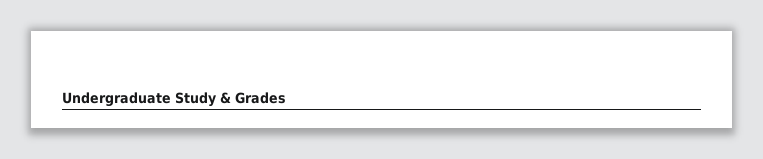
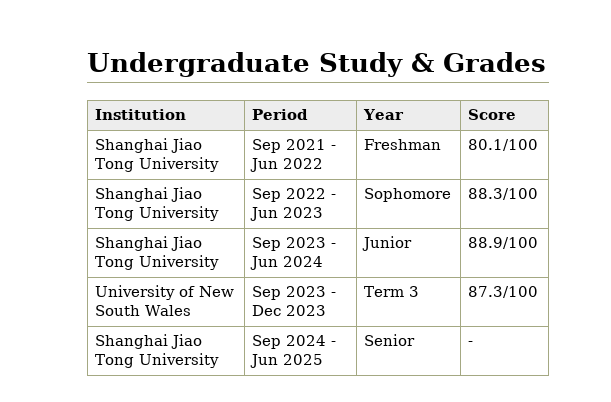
+ Institution | Period | Year | Score
+ Shanghai Jiao Tong University | Sep 2021 - Jun 2022 | Freshman | 80.1/100
+ Shanghai Jiao Tong University | Sep 2022 - Jun 2023 | Sophomore | 88.3/100
+ Shanghai Jiao Tong University | Sep 2023 - Jun 2024 | Junior | 88.9/100
+ University of New South Wales | Sep 2023 - Dec 2023 | Term 3 | 87.3/100
+ Shanghai Jiao Tong University | Sep 2024 - Jun 2025 | Senior | -

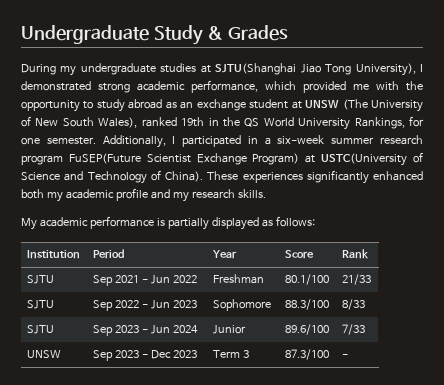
+ During my undergraduate studies at SJTU(Shanghai Jiao Tong University), I demonstrated strong academic performance, which provided me with the opportunity to study abroad as an exchange student at UNSW (The University of New South Wales), ranked 19th in the QS World University Rankings, for one semester. Additionally, I participated in a six-week summer research program FuSEP(Future Scientist Exchange Program) at USTC(University of Science and Technology of China). These experiences significantly enhanced both my academic profile and my research skills.
+ My academic performance is partially displayed as follows:
- Institution | Period | Year | Score
- Shanghai Jiao Tong University | Sep 2021 - Jun 2022 | Freshman | 80.1/100
- Shanghai Jiao Tong University | Sep 2022 - Jun 2023 | Sophomore | 88.3/100
- Shanghai Jiao Tong University | Sep 2023 - Jun 2024 | Junior | 88.9/100
- University of New South Wales | Sep 2023 - Dec 2023 | Term 3 | 87.3/100
- Shanghai Jiao Tong University | Sep 2024 - Jun 2025 | Senior | -
+ Institution | Period | Year | Score | Rank
+ SJTU | Sep 2021 - Jun 2022 | Freshman | 80.1/100 | 21/33
+ SJTU | Sep 2022 - Jun 2023 | Sophomore | 88.3/100 | 8/33
+ SJTU | Sep 2023 - Jun 2024 | Junior | 89.6/100 | 7/33
+ UNSW | Sep 2023 - Dec 2023 | Term 3 | 87.3/100 | -

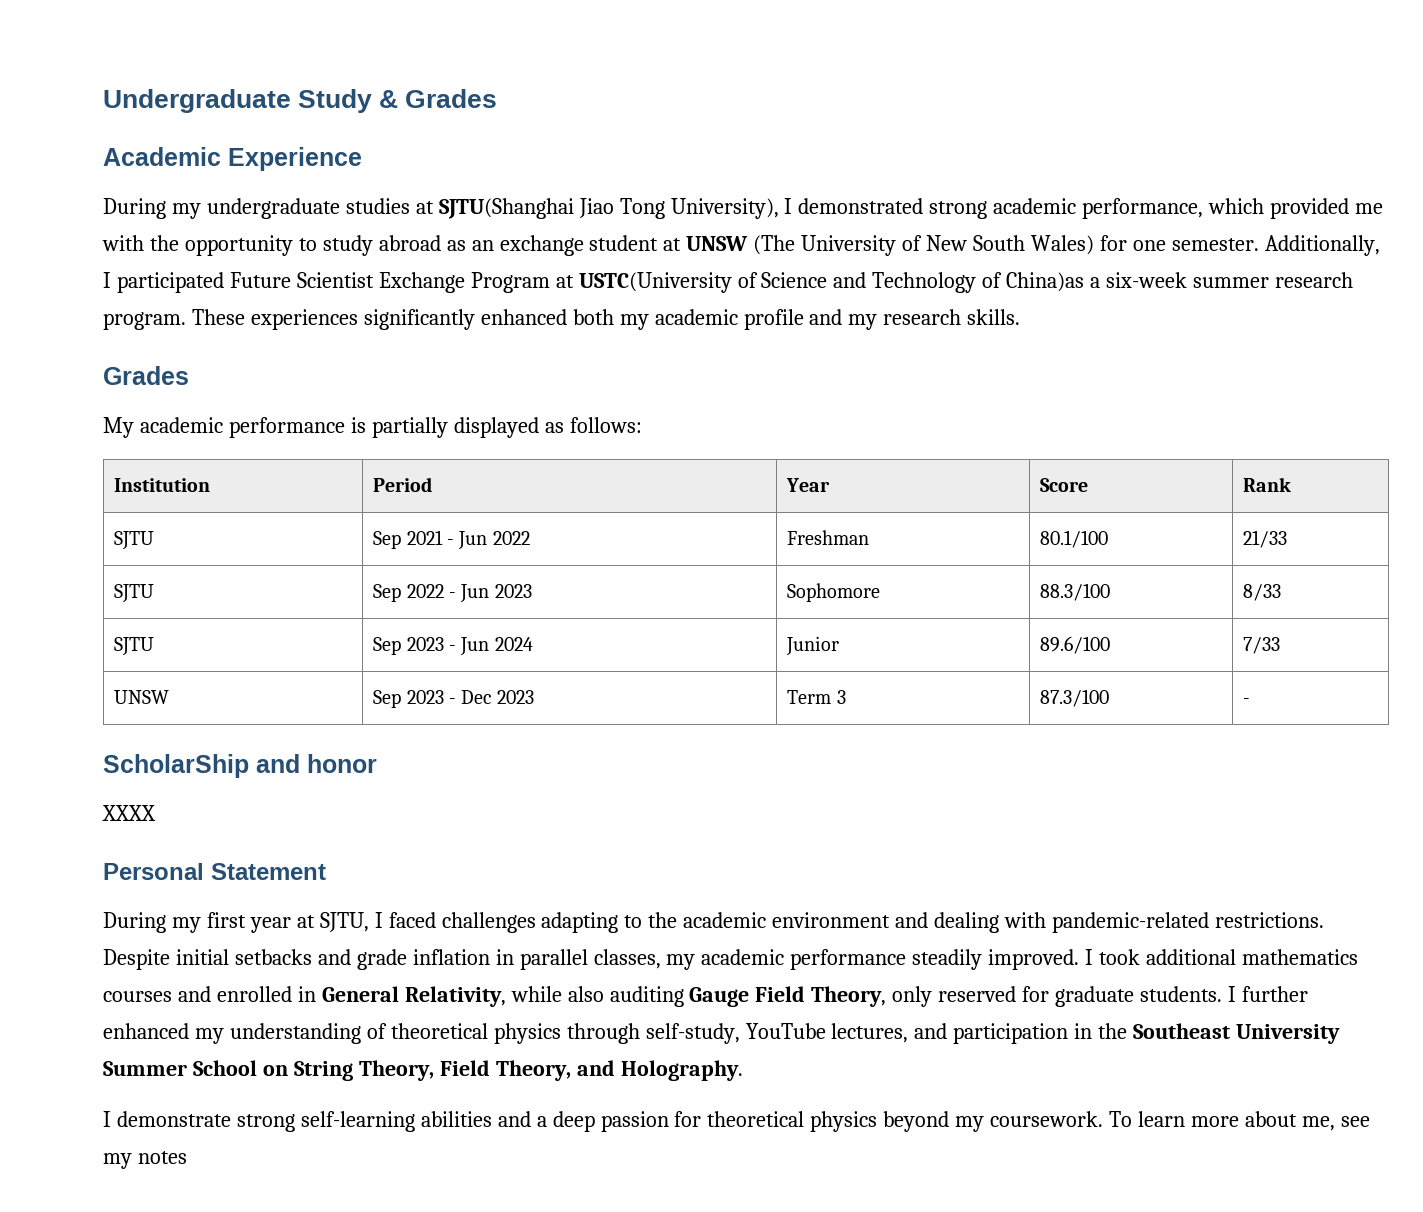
+ Academic Experience
- During my undergraduate studies at SJTU(Shanghai Jiao Tong University), I demonstrated strong academic performance, which provided me with the opportunity to study abroad as an exchange student at UNSW (The University of New South Wales), ranked 19th in the QS World University Rankings, for one semester.
+ During my undergraduate studies at SJTU(Shanghai Jiao Tong University), I demonstrated strong academic performance, which provided me with the opportunity to study abroad as an exchange student at UNSW (The University of New South Wales) for one semester.
- Additionally, I participated in a six-week summer research program FuSEP(Future Scientist Exchange Program) at USTC(University of Science and Technology of China).
+ Additionally, I participated Future Scientist Exchange Program at USTC(University of Science and Technology of China)as a six-week summer research program.
  These experiences significantly enhanced both my academic profile and my research skills.
+ Grades
+ ScholarShip and honor
+ XXXX
+ Personal Statement
+ During my first year at SJTU, I faced challenges adapting to the academic environment and dealing with pandemic-related restrictions. Despite initial setbacks and grade inflation in parallel classes, my academic performance steadily improved. I took additional mathematics courses and enrolled in General Relativity, while also auditing Gauge Field Theory, only reserved for graduate students. I further enhanced my understanding of theoretical physics through self-study, YouTube lectures, and participation in the Southeast University Summer School on String Theory, Field Theory, and Holography.
+ I demonstrate strong self-learning abilities and a deep passion for theoretical physics beyond my coursework. To learn more about me, see my notes

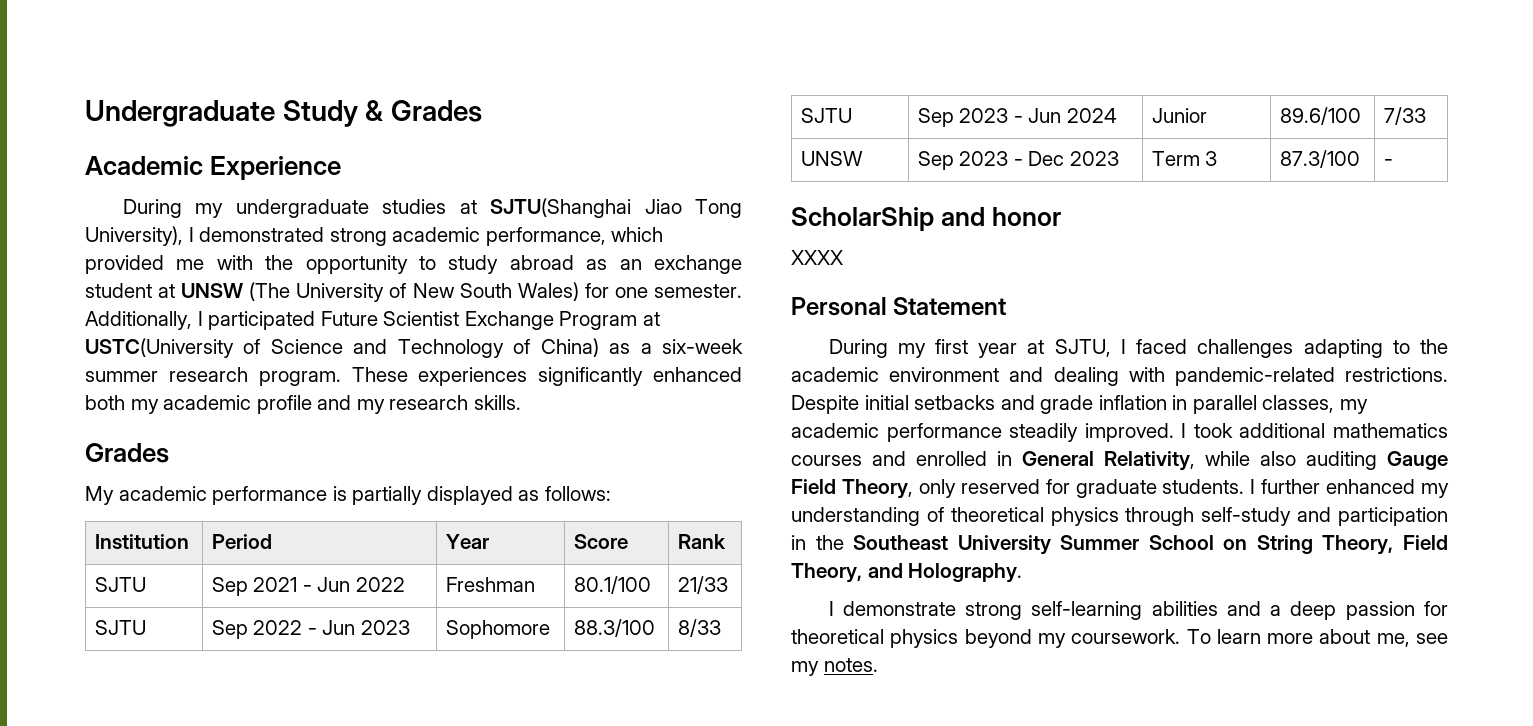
- Additionally, I participated Future Scientist Exchange Program at USTC(University of Science and Technology of China)as a six-week summer research program.
+ Additionally, I participated Future Scientist Exchange Program at USTC(University of Science and Technology of China) as a six-week summer research program.
- I further enhanced my understanding of theoretical physics through self-study, YouTube lectures, and participation in the Southeast University Summer School on String Theory, Field Theory, and Holography.
+ I further enhanced my understanding of theoretical physics through self-study and participation in the Southeast University Summer School on String Theory, Field Theory, and Holography.
- To learn more about me, see my notes
+ To learn more about me, see my notes.

